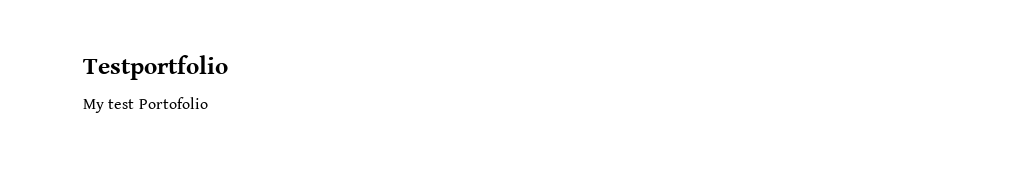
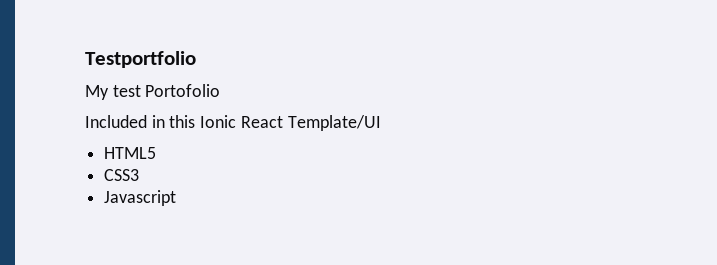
+ Included in this Ionic React Template/UI
+ HTML5
+ CSS3
+ Javascript

